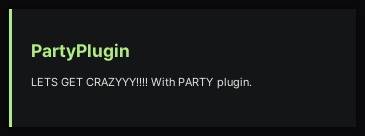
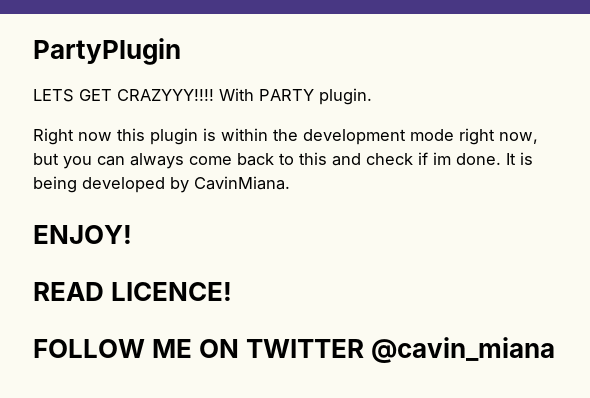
+ Right now this plugin is within the development mode right now, but you can always come back to this and check if im done. It is being developed by CavinMiana.
+ ENJOY!
+ READ LICENCE!
+ FOLLOW ME ON TWITTER @cavin_miana

